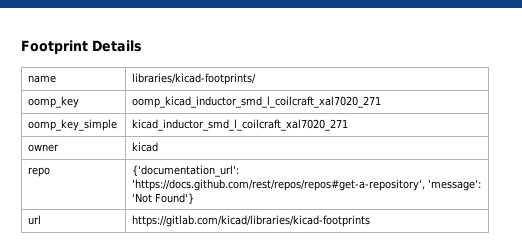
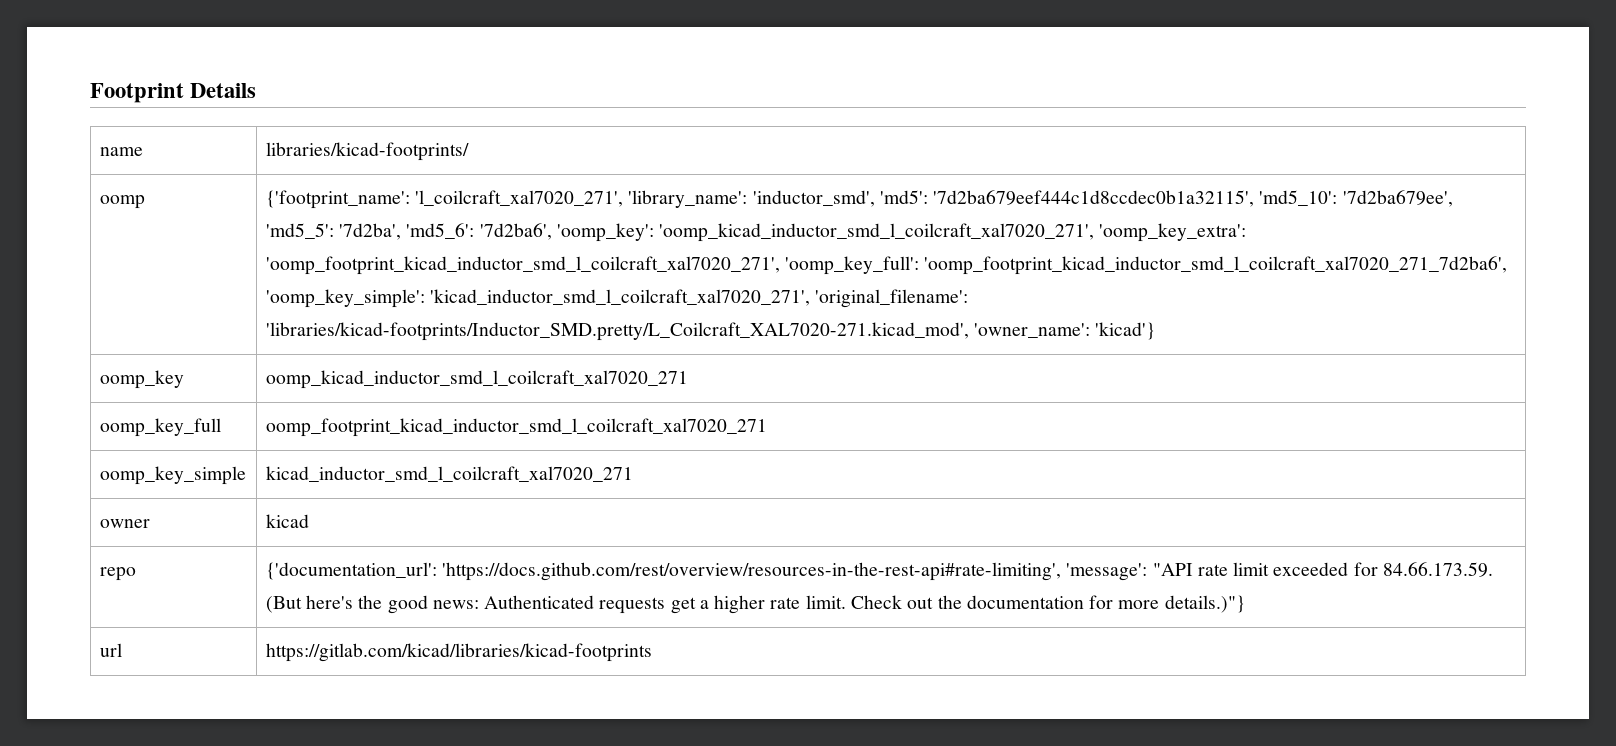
+ oomp | {'footprint_name': 'l_coilcraft_xal7020_271', 'library_name': 'inductor_smd', 'md5': '7d2ba679eef444c1d8ccdec0b1a32115', 'md5_10': '7d2ba679ee', 'md5_5': '7d2ba', 'md5_6': '7d2ba6', 'oomp_key': 'oomp_kicad_inductor_smd_l_coilcraft_xal7020_271', 'oomp_key_extra': 'oomp_footprint_kicad_inductor_smd_l_coilcraft_xal7020_271', 'oomp_key_full': 'oomp_footprint_kicad_inductor_smd_l_coilcraft_xal7020_271_7d2ba6', 'oomp_key_simple': 'kicad_inductor_smd_l_coilcraft_xal7020_271', 'original_filename': 'libraries/kicad-footprints/Inductor_SMD.pretty/L_Coilcraft_XAL7020-271.kicad_mod', 'owner_name': 'kicad'}
+ oomp_key_full | oomp_footprint_kicad_inductor_smd_l_coilcraft_xal7020_271
- repo | {'documentation_url': 'https://docs.github.com/rest/repos/repos#get-a-repository', 'message': 'Not Found'}
+ repo | {'documentation_url': 'https://docs.github.com/rest/overview/resources-in-the-rest-api#rate-limiting', 'message': "API rate limit exceeded for 84.66.173.59. (But here's the good news: Authenticated requests get a higher rate limit. Check out the documentation for more details.)"}

